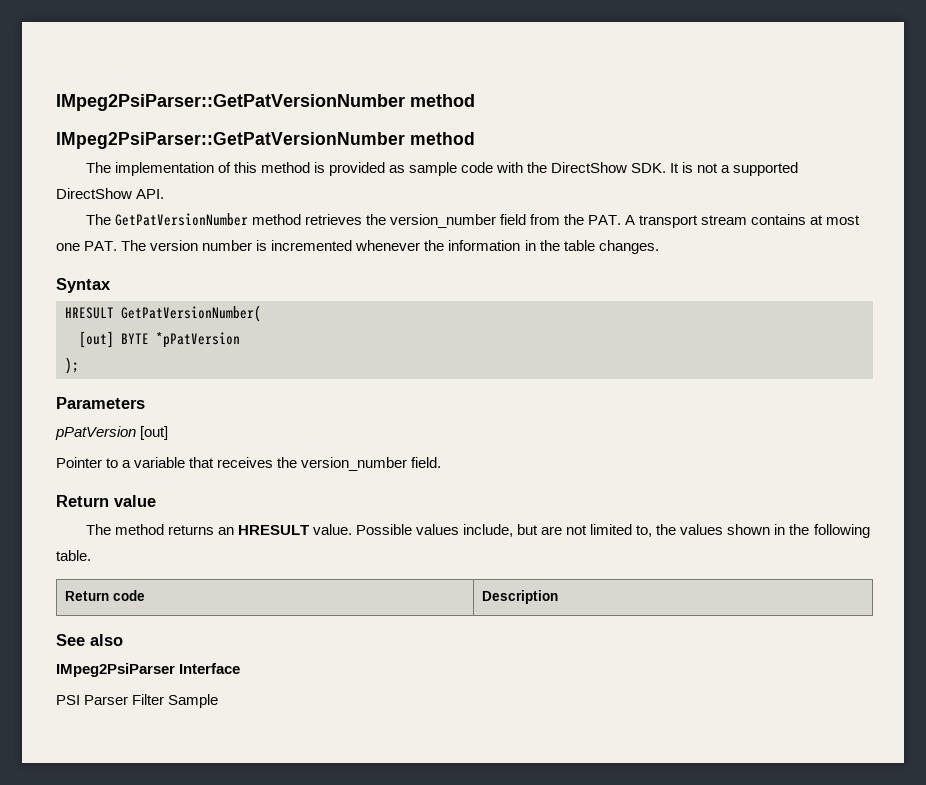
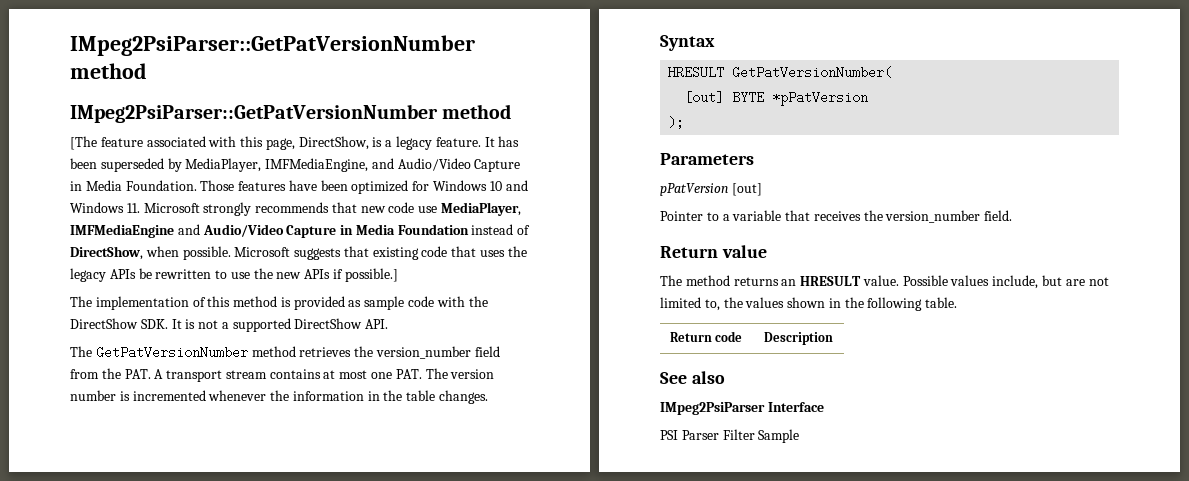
+ [The feature associated with this page, DirectShow, is a legacy feature. It has been superseded by MediaPlayer, IMFMediaEngine, and Audio/Video Capture in Media Foundation. Those features have been optimized for Windows 10 and Windows 11. Microsoft strongly recommends that new code use MediaPlayer, IMFMediaEngine and Audio/Video Capture in Media Foundation instead of DirectShow, when possible. Microsoft suggests that existing code that uses the legacy APIs be rewritten to use the new APIs if possible.]

